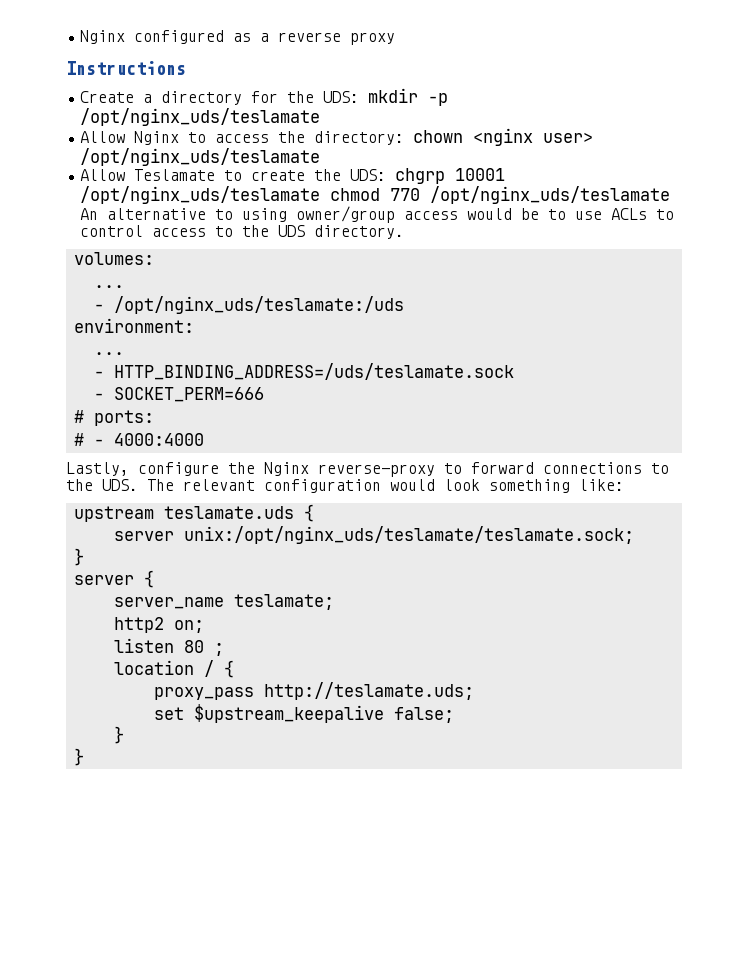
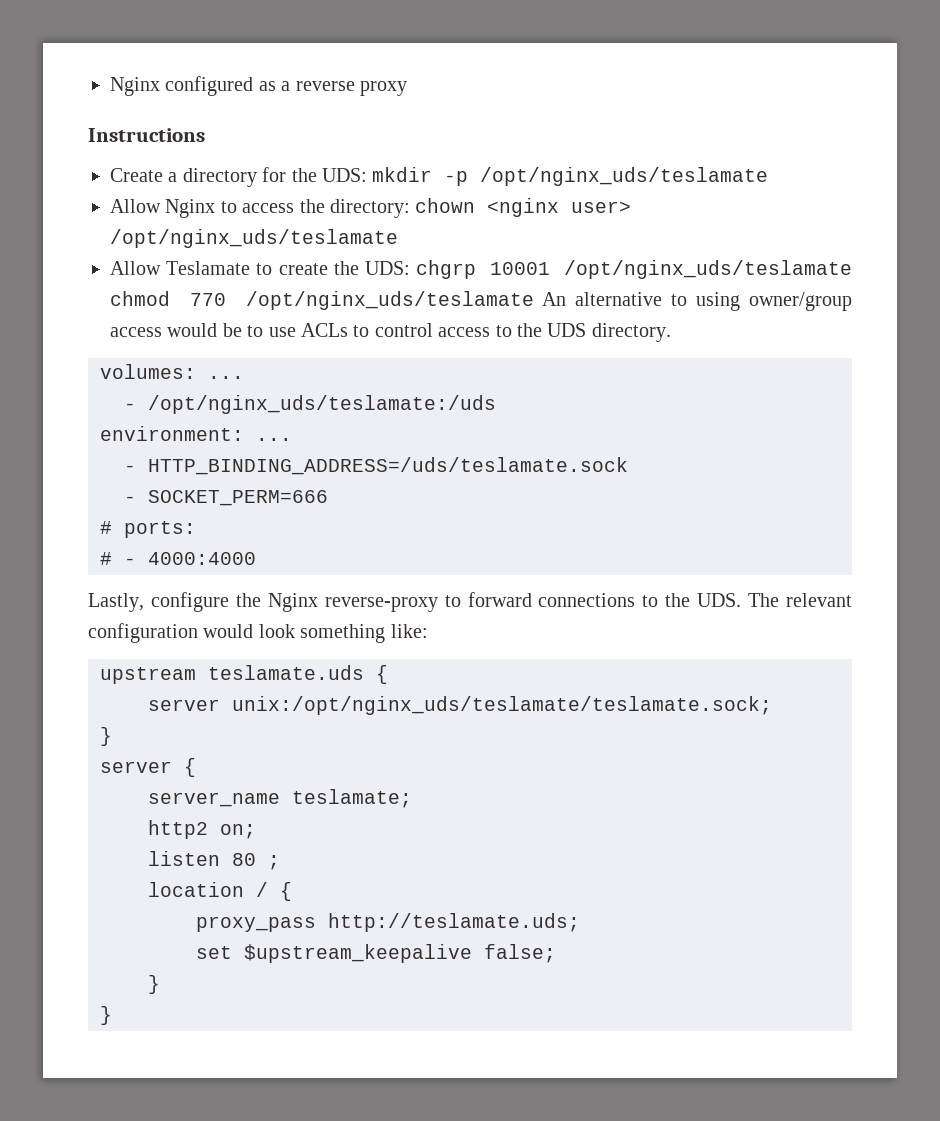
- volumes:
- ...
+ volumes: ...
- environment:
- ...
+ environment: ...

